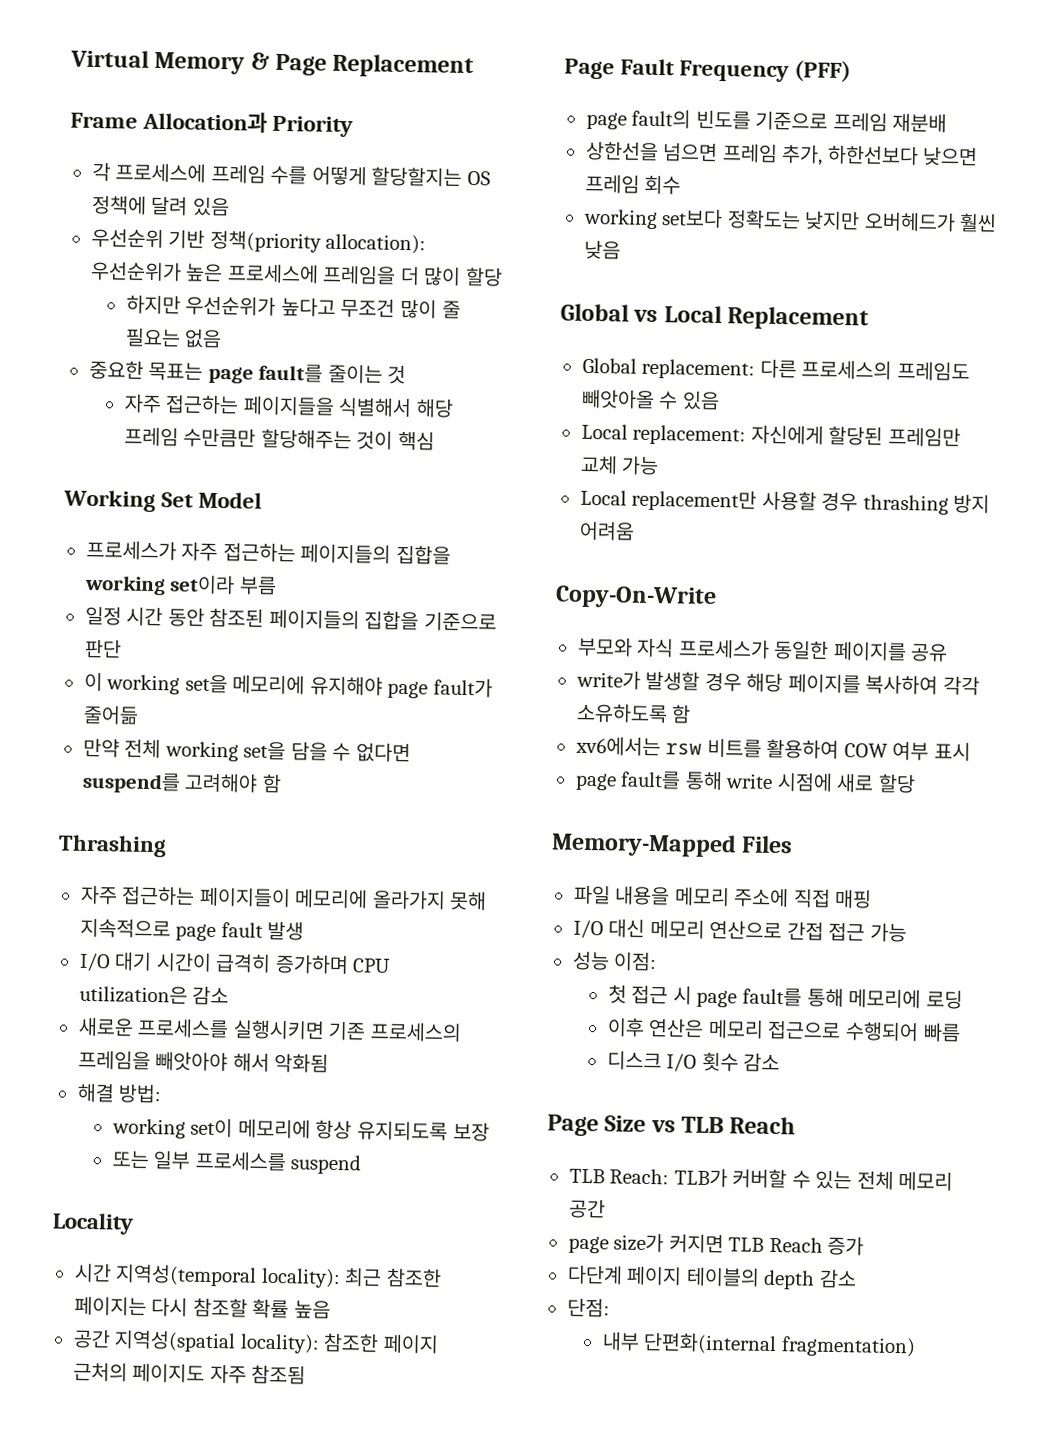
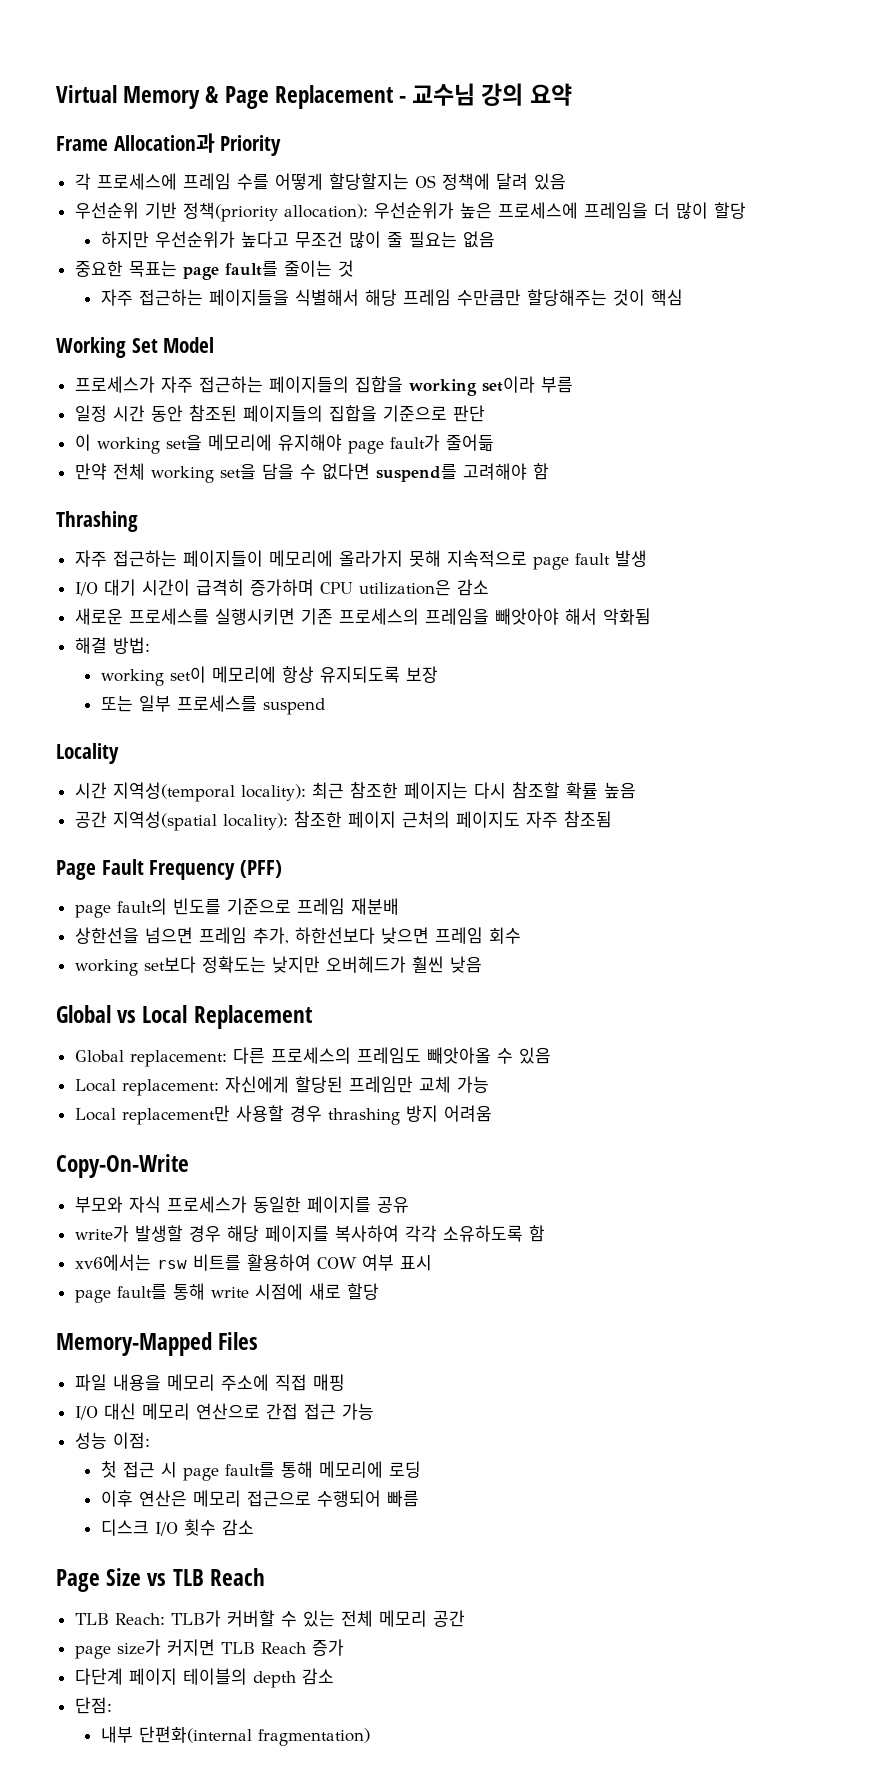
- Virtual Memory & Page Replacement
+ Virtual Memory & Page Replacement - 교수님 강의 요약

